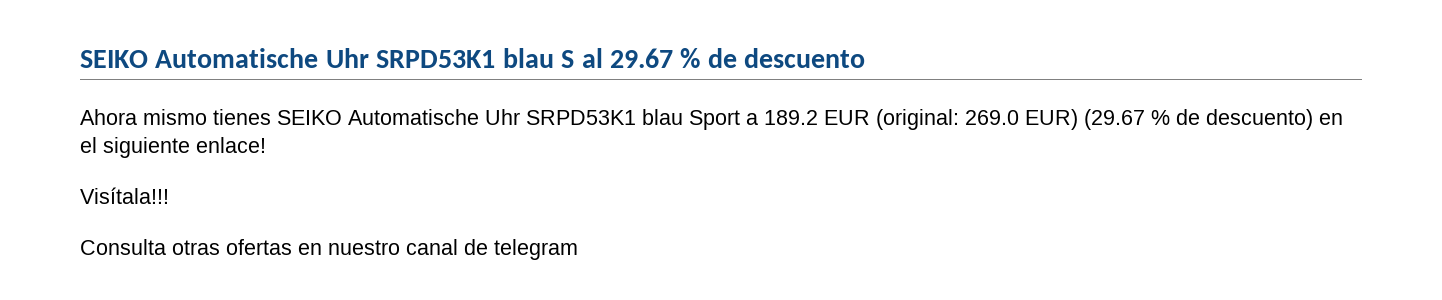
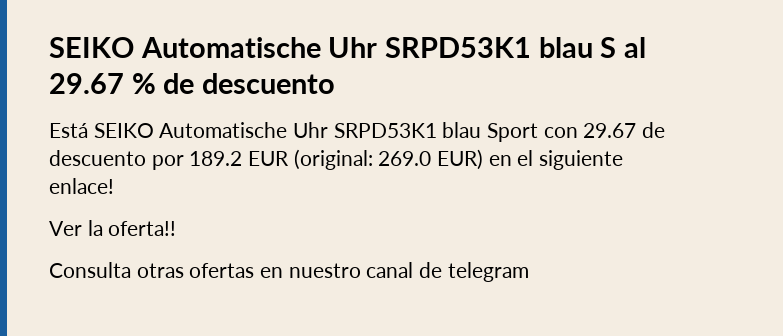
- Ahora mismo tienes SEIKO Automatische Uhr SRPD53K1 blau Sport a 189.2 EUR (original: 269.0 EUR) (29.67 % de descuento) en el siguiente enlace!
+ Está SEIKO Automatische Uhr SRPD53K1 blau Sport con 29.67 de descuento por 189.2 EUR (original: 269.0 EUR) en el siguiente enlace!
- Visítala!!!
+ Ver la oferta!!

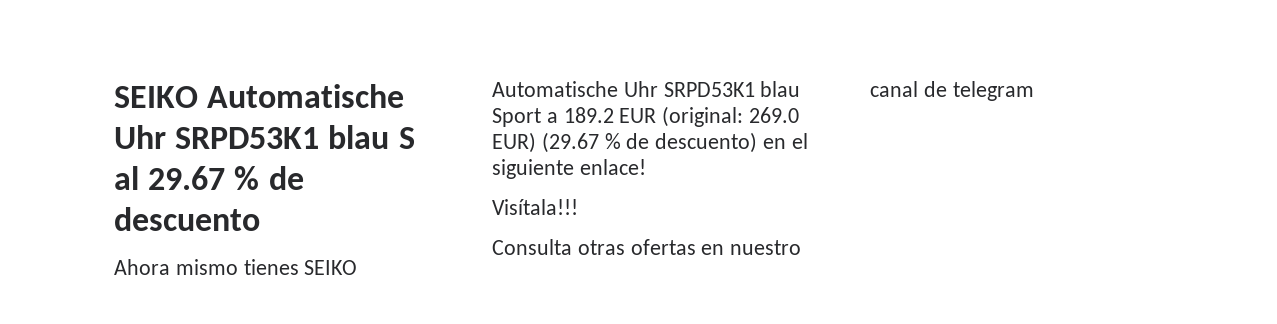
- Está SEIKO Automatische Uhr SRPD53K1 blau Sport con 29.67 de descuento por 189.2 EUR (original: 269.0 EUR) en el siguiente enlace!
+ Ahora mismo tienes SEIKO Automatische Uhr SRPD53K1 blau Sport a 189.2 EUR (original: 269.0 EUR) (29.67 % de descuento) en el siguiente enlace!
- Ver la oferta!!
+ Visítala!!!

